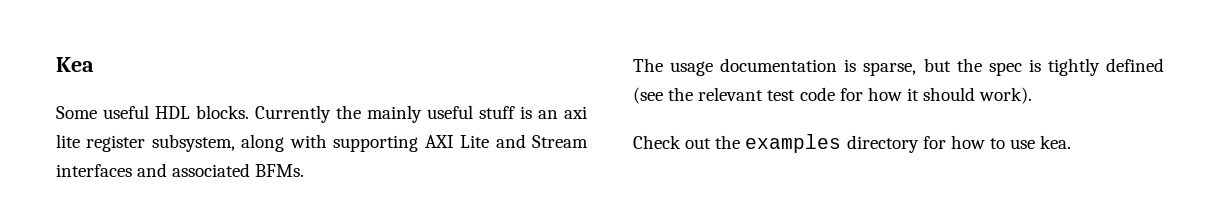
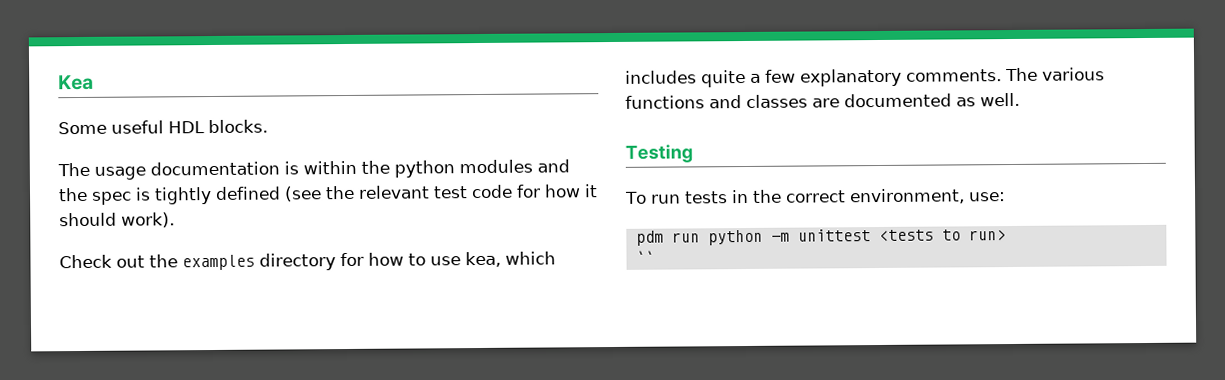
- Currently the mainly useful stuff is an axi lite register subsystem, along with supporting AXI Lite and Stream interfaces and associated BFMs.
- The usage documentation is sparse, but the spec is tightly defined (see the relevant test code for how it should work).
+ The usage documentation is within the python modules and the spec is tightly defined (see the relevant test code for how it should work).
- Check out the examples directory for how to use kea.
+ Check out the examples directory for how to use kea, which includes quite a few explanatory comments. The various functions and classes are documented as well.
+ Testing
+ To run tests in the correct environment, use:
+ pdm run python -m unittest <tests to run>
+ ``

